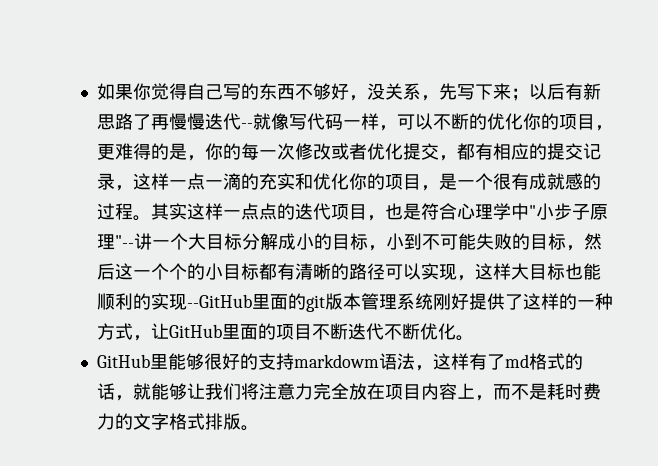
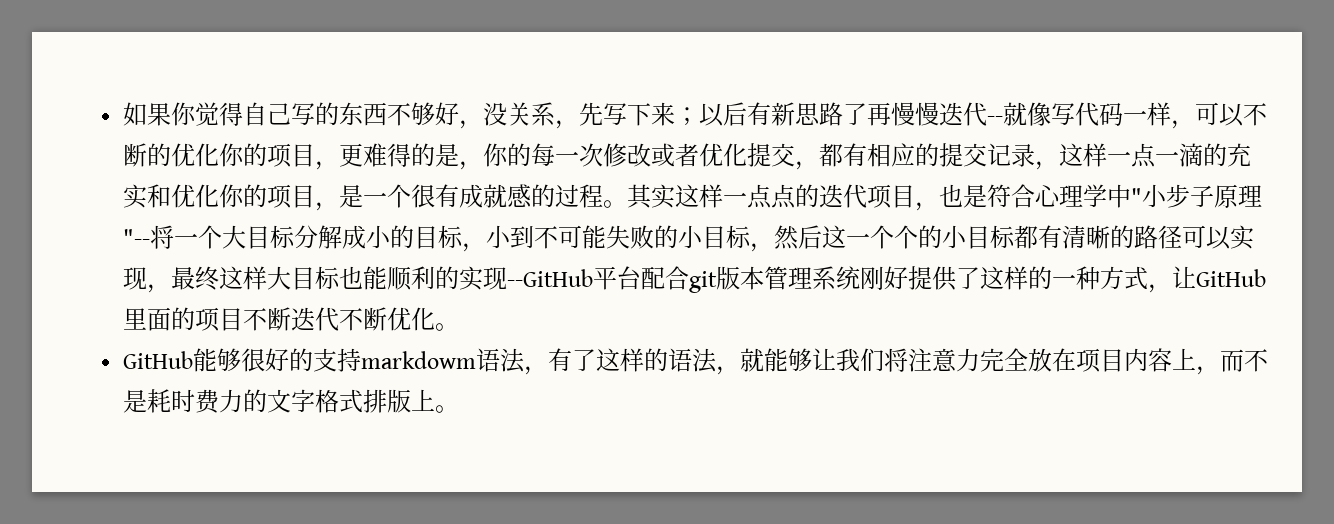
- 其实这样一点点的迭代项目，也是符合心理学中"小步子原理"--讲一个大目标分解成小的目标，小到不可能失败的目标，然后这一个个的小目标都有清晰的路径可以实现，这样大目标也能顺利的实现--GitHub里面的git版本管理系统刚好提供了这样的一种方式，让GitHub里面的项目不断迭代不断优化。
+ 其实这样一点点的迭代项目，也是符合心理学中"小步子原理"--将一个大目标分解成小的目标，小到不可能失败的小目标，然后这一个个的小目标都有清晰的路径可以实现，最终这样大目标也能顺利的实现--GitHub平台配合git版本管理系统刚好提供了这样的一种方式，让GitHub里面的项目不断迭代不断优化。
- GitHub里能够很好的支持markdowm语法，这样有了md格式的话，就能够让我们将注意力完全放在项目内容上，而不是耗时费力的文字格式排版。
+ GitHub能够很好的支持markdowm语法，有了这样的语法，就能够让我们将注意力完全放在项目内容上，而不是耗时费力的文字格式排版上。

